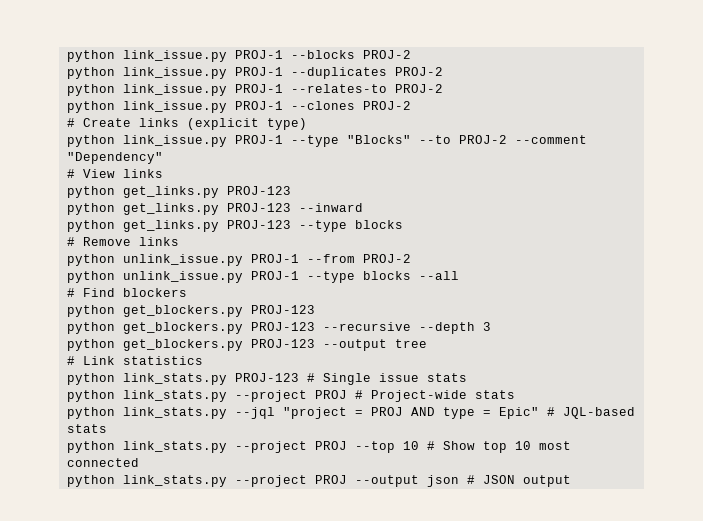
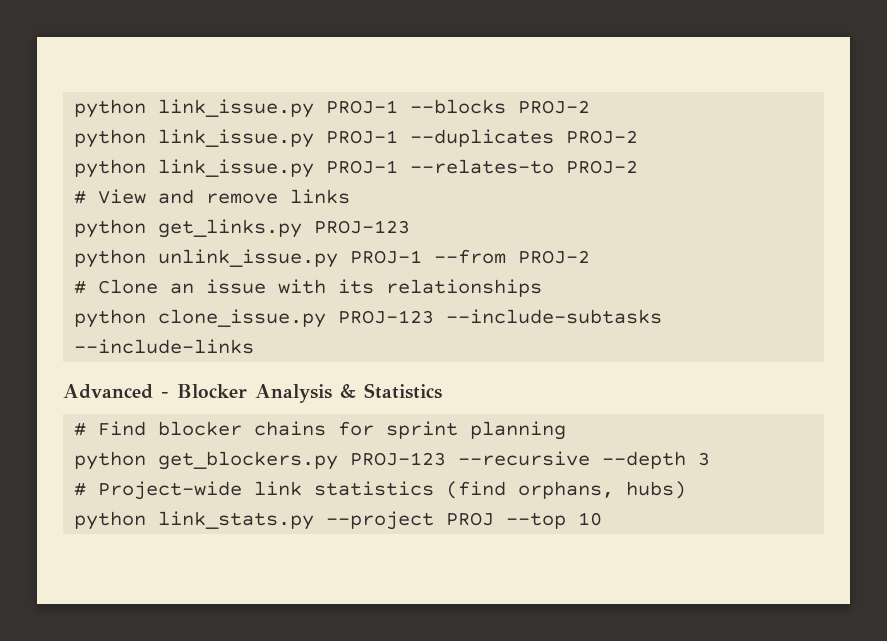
- python link_issue.py PROJ-1 --clones PROJ-2
- # Create links (explicit type)
- python link_issue.py PROJ-1 --type "Blocks" --to PROJ-2 --comment "Dependency"
- # View links
+ # View and remove links
- python get_links.py PROJ-123 --inward
- python get_links.py PROJ-123 --type blocks
- # Remove links
- python unlink_issue.py PROJ-1 --type blocks --all
- # Find blockers
- python get_blockers.py PROJ-123
+ # Clone an issue with its relationships
+ python clone_issue.py PROJ-123 --include-subtasks --include-links
+ Advanced - Blocker Analysis & Statistics
+ # Find blocker chains for sprint planning
- python get_blockers.py PROJ-123 --output tree
- # Link statistics
- python link_stats.py PROJ-123 # Single issue stats
- python link_stats.py --project PROJ # Project-wide stats
- python link_stats.py --jql "project = PROJ AND type = Epic" # JQL-based stats
+ # Project-wide link statistics (find orphans, hubs)
- python link_stats.py --project PROJ --top 10 # Show top 10 most connected
- python link_stats.py --project PROJ --output json # JSON output
+ python link_stats.py --project PROJ --top 10

